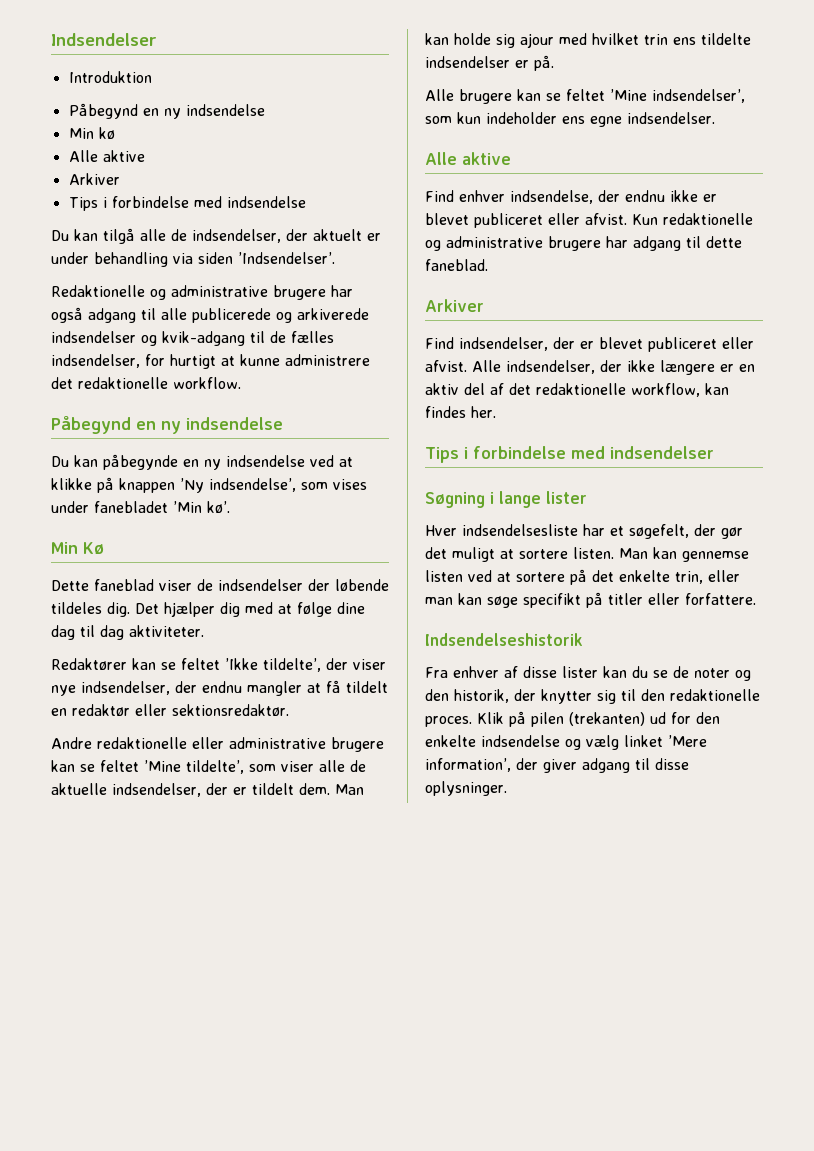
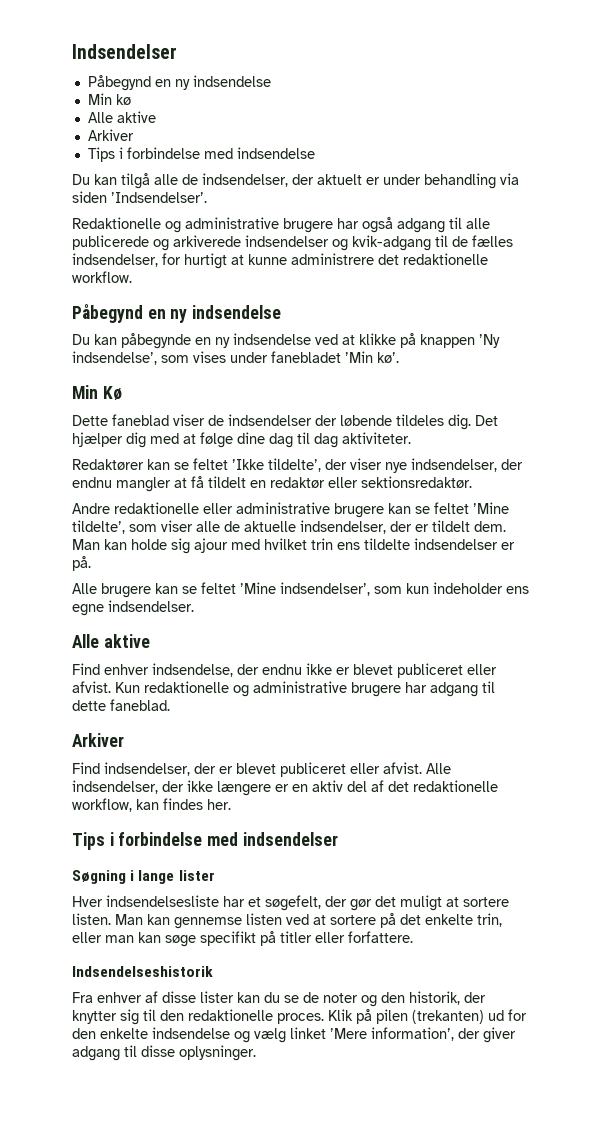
- Introduktion

